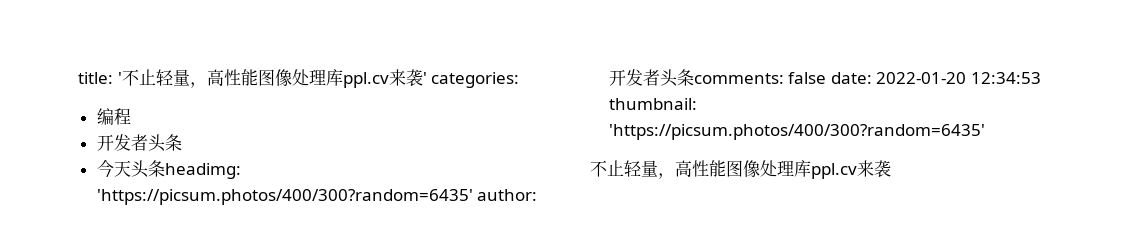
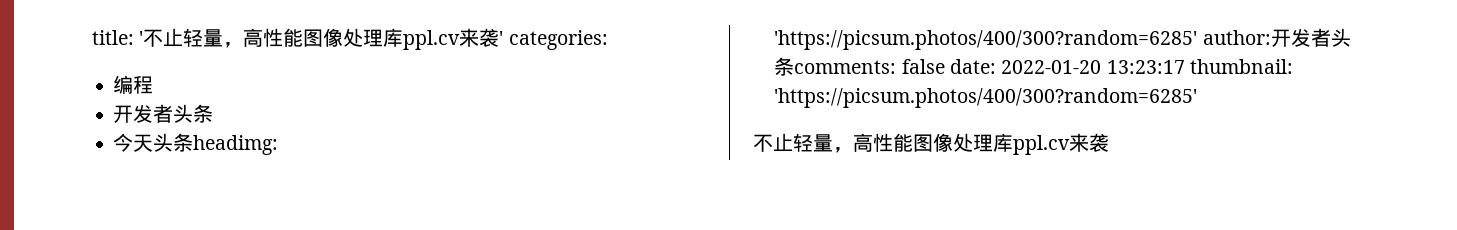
- 今天头条headimg: 'https://picsum.photos/400/300?random=6435' author:开发者头条comments: false date: 2022-01-20 12:34:53 thumbnail: 'https://picsum.photos/400/300?random=6435'
+ 今天头条headimg: 'https://picsum.photos/400/300?random=6285' author:开发者头条comments: false date: 2022-01-20 13:23:17 thumbnail: 'https://picsum.photos/400/300?random=6285'

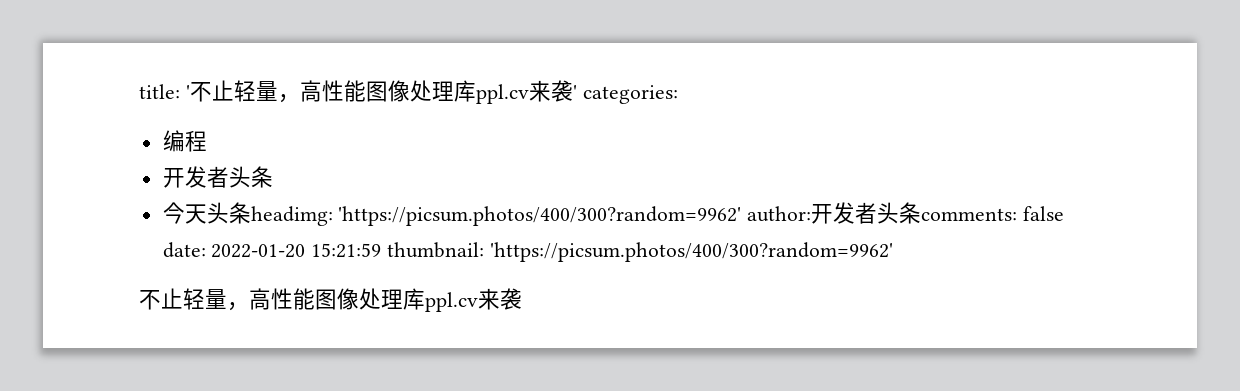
- 今天头条headimg: 'https://picsum.photos/400/300?random=6285' author:开发者头条comments: false date: 2022-01-20 13:23:17 thumbnail: 'https://picsum.photos/400/300?random=6285'
+ 今天头条headimg: 'https://picsum.photos/400/300?random=9962' author:开发者头条comments: false date: 2022-01-20 15:21:59 thumbnail: 'https://picsum.photos/400/300?random=9962'

